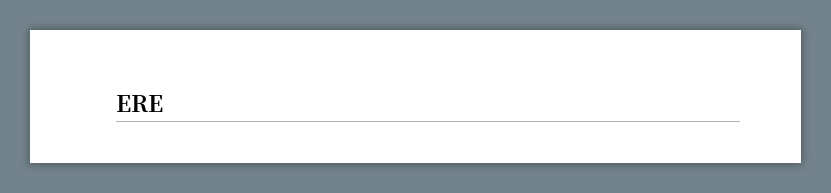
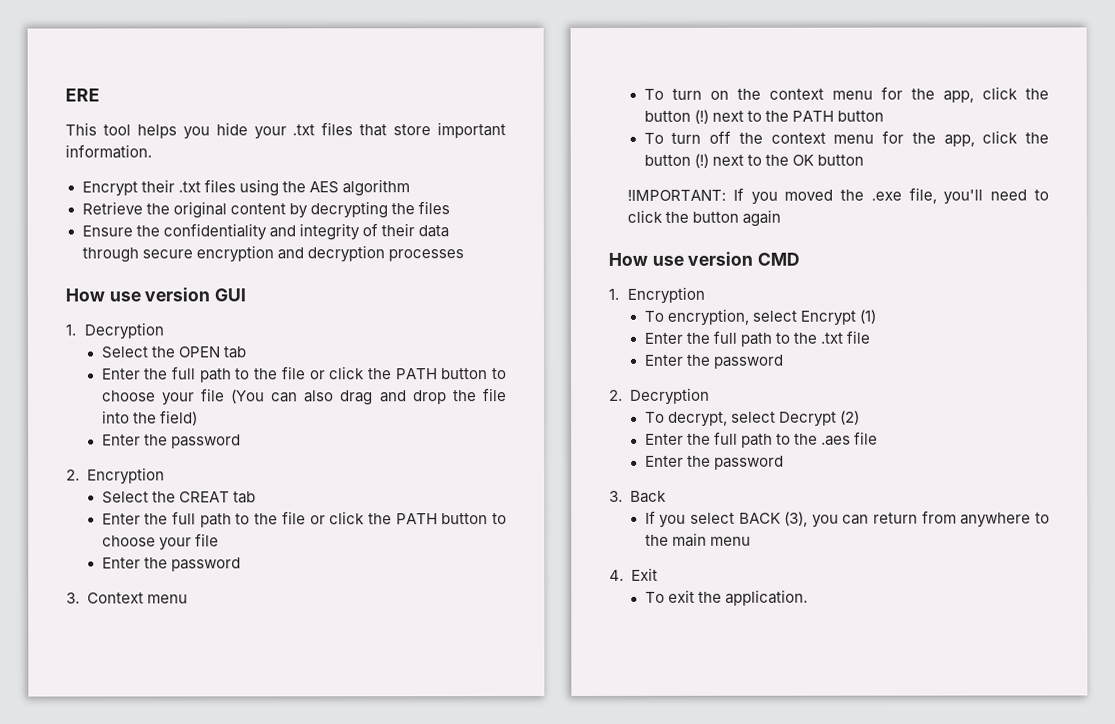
+ This tool helps you hide your .txt files that store important information.
+ Encrypt their .txt files using the AES algorithm
+ Retrieve the original content by decrypting the files
+ Ensure the confidentiality and integrity of their data through secure encryption and decryption processes
+ How use version GUI
+ 1. Decryption
+ Select the OPEN tab
+ Enter the full path to the file or click the PATH button to choose your file (You can also drag and drop the file into the field)
+ Enter the password
+ 2. Encryption
+ Select the CREAT tab
+ Enter the full path to the file or click the PATH button to choose your file
+ Enter the password
+ 3. Context menu
+ To turn on the context menu for the app, click the button (!) next to the PATH button
+ To turn off the context menu for the app, click the button (!) next to the OK button
+ !IMPORTANT: If you moved the .exe file, you'll need to click the button again
+ How use version CMD
+ 1. Encryption
+ To encryption, select Encrypt (1)
+ Enter the full path to the .txt file
+ Enter the password
+ 2. Decryption
+ To decrypt, select Decrypt (2)
+ Enter the full path to the .aes file
+ Enter the password
+ 3. Back
+ If you select BACK (3), you can return from anywhere to the main menu
+ 4. Exit
+ To exit the application.

